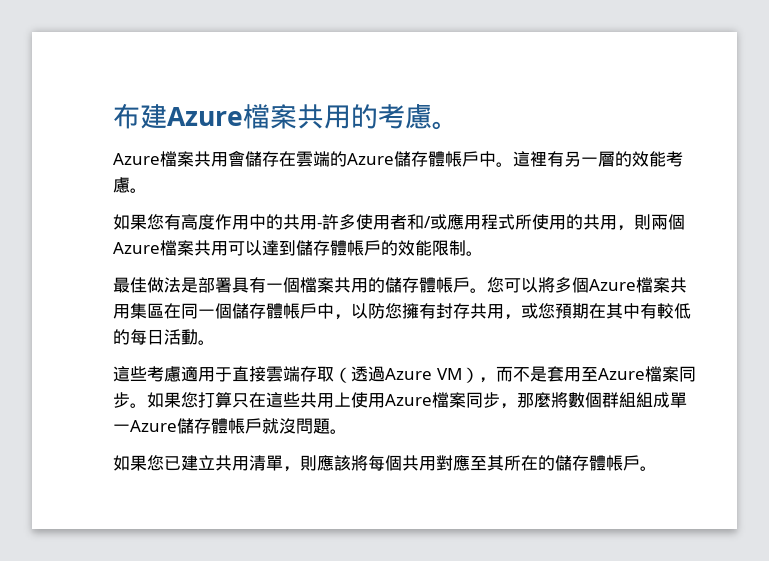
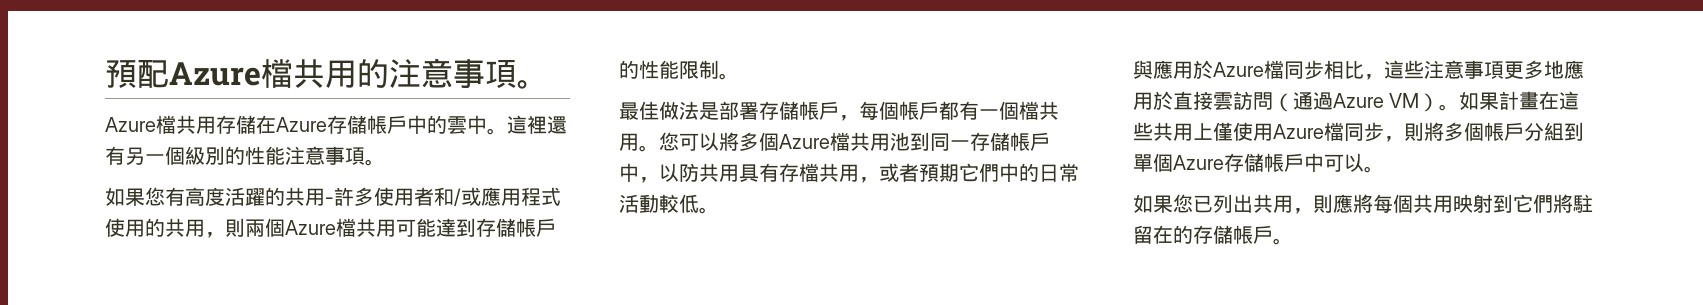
- 布建Azure檔案共用的考慮。
- Azure檔案共用會儲存在雲端的Azure儲存體帳戶中。這裡有另一層的效能考慮。
+ 預配Azure檔共用的注意事項。
+ Azure檔共用存儲在Azure存儲帳戶中的雲中。這裡還有另一個級別的性能注意事項。
- 如果您有高度作用中的共用-許多使用者和/或應用程式所使用的共用，則兩個Azure檔案共用可以達到儲存體帳戶的效能限制。
+ 如果您有高度活躍的共用-許多使用者和/或應用程式使用的共用，則兩個Azure檔共用可能達到存儲帳戶的性能限制。
- 最佳做法是部署具有一個檔案共用的儲存體帳戶。
+ 最佳做法是部署存儲帳戶，每個帳戶都有一個檔共用。
- 您可以將多個Azure檔案共用集區在同一個儲存體帳戶中，以防您擁有封存共用，或您預期在其中有較低的每日活動。
- 這些考慮適用于直接雲端存取（透過Azure VM），而不是套用至Azure檔案同步。如果您打算只在這些共用上使用Azure檔案同步，那麼將數個群組組成單一Azure儲存體帳戶就沒問題。
- 如果您已建立共用清單，則應該將每個共用對應至其所在的儲存體帳戶。
+ 您可以將多個Azure檔共用池到同一存儲帳戶中，以防共用具有存檔共用，或者預期它們中的日常活動較低。
+ 與應用於Azure檔同步相比，這些注意事項更多地應用於直接雲訪問（通過Azure VM）。如果計畫在這些共用上僅使用Azure檔同步，則將多個帳戶分組到單個Azure存儲帳戶中可以。
+ 如果您已列出共用，則應將每個共用映射到它們將駐留在的存儲帳戶。

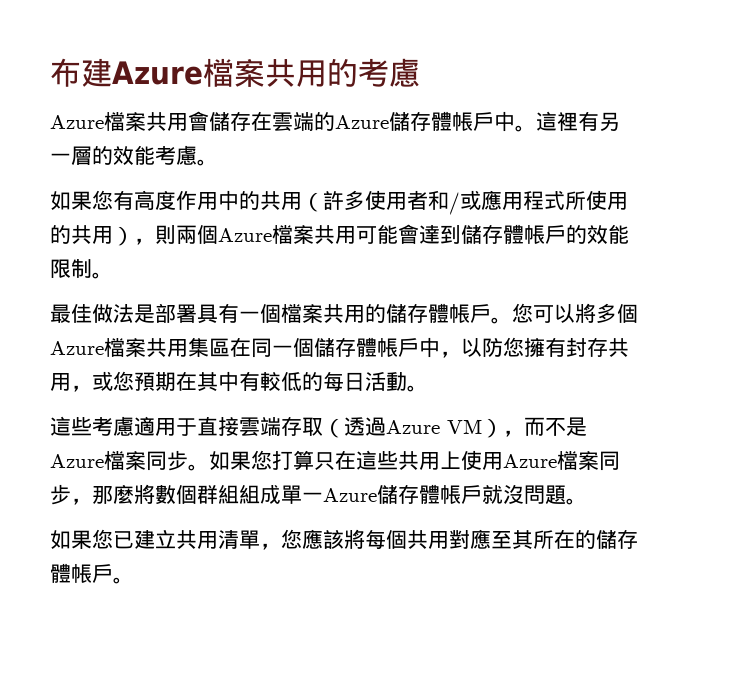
- 預配Azure檔共用的注意事項。
- Azure檔共用存儲在Azure存儲帳戶中的雲中。這裡還有另一個級別的性能注意事項。
+ 布建Azure檔案共用的考慮
+ Azure檔案共用會儲存在雲端的Azure儲存體帳戶中。這裡有另一層的效能考慮。
- 如果您有高度活躍的共用-許多使用者和/或應用程式使用的共用，則兩個Azure檔共用可能達到存儲帳戶的性能限制。
+ 如果您有高度作用中的共用（許多使用者和/或應用程式所使用的共用），則兩個Azure檔案共用可能會達到儲存體帳戶的效能限制。
- 最佳做法是部署存儲帳戶，每個帳戶都有一個檔共用。
+ 最佳做法是部署具有一個檔案共用的儲存體帳戶。
- 您可以將多個Azure檔共用池到同一存儲帳戶中，以防共用具有存檔共用，或者預期它們中的日常活動較低。
- 與應用於Azure檔同步相比，這些注意事項更多地應用於直接雲訪問（通過Azure VM）。如果計畫在這些共用上僅使用Azure檔同步，則將多個帳戶分組到單個Azure存儲帳戶中可以。
- 如果您已列出共用，則應將每個共用映射到它們將駐留在的存儲帳戶。
+ 您可以將多個Azure檔案共用集區在同一個儲存體帳戶中，以防您擁有封存共用，或您預期在其中有較低的每日活動。
+ 這些考慮適用于直接雲端存取（透過Azure VM），而不是Azure檔案同步。如果您打算只在這些共用上使用Azure檔案同步，那麼將數個群組組成單一Azure儲存體帳戶就沒問題。
+ 如果您已建立共用清單，您應該將每個共用對應至其所在的儲存體帳戶。

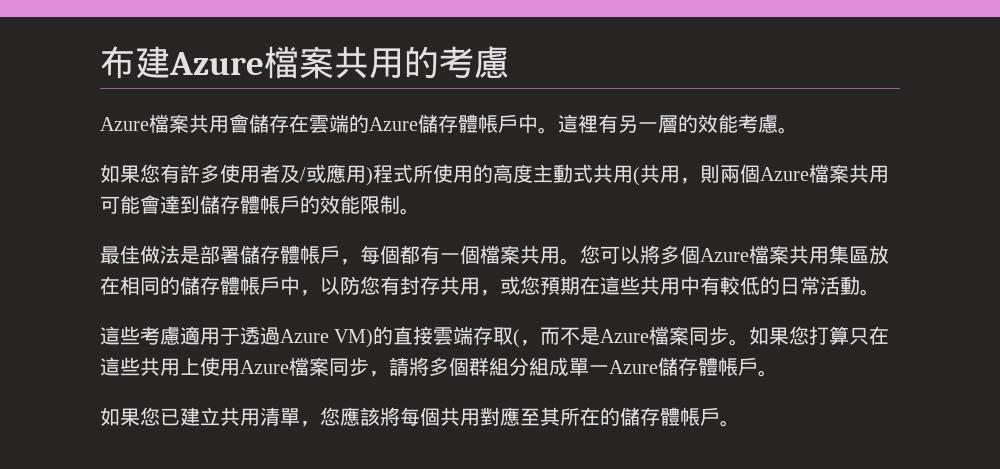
- 如果您有高度作用中的共用（許多使用者和/或應用程式所使用的共用），則兩個Azure檔案共用可能會達到儲存體帳戶的效能限制。
+ 如果您有許多使用者及/或應用)程式所使用的高度主動式共用(共用，則兩個Azure檔案共用可能會達到儲存體帳戶的效能限制。
- 最佳做法是部署具有一個檔案共用的儲存體帳戶。
+ 最佳做法是部署儲存體帳戶，每個都有一個檔案共用。
- 您可以將多個Azure檔案共用集區在同一個儲存體帳戶中，以防您擁有封存共用，或您預期在其中有較低的每日活動。
+ 您可以將多個Azure檔案共用集區放在相同的儲存體帳戶中，以防您有封存共用，或您預期在這些共用中有較低的日常活動。
- 這些考慮適用于直接雲端存取（透過Azure VM），而不是Azure檔案同步。
+ 這些考慮適用于透過Azure VM)的直接雲端存取(，而不是Azure檔案同步。
- 如果您打算只在這些共用上使用Azure檔案同步，那麼將數個群組組成單一Azure儲存體帳戶就沒問題。
+ 如果您打算只在這些共用上使用Azure檔案同步，請將多個群組分組成單一Azure儲存體帳戶。

